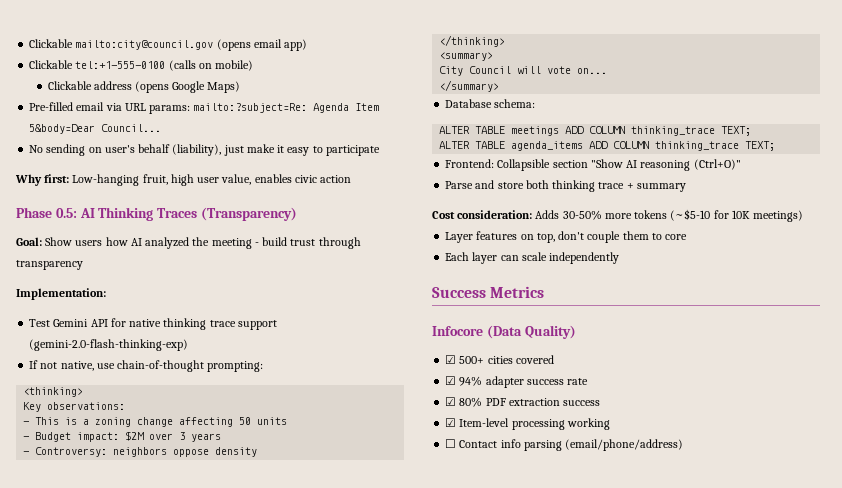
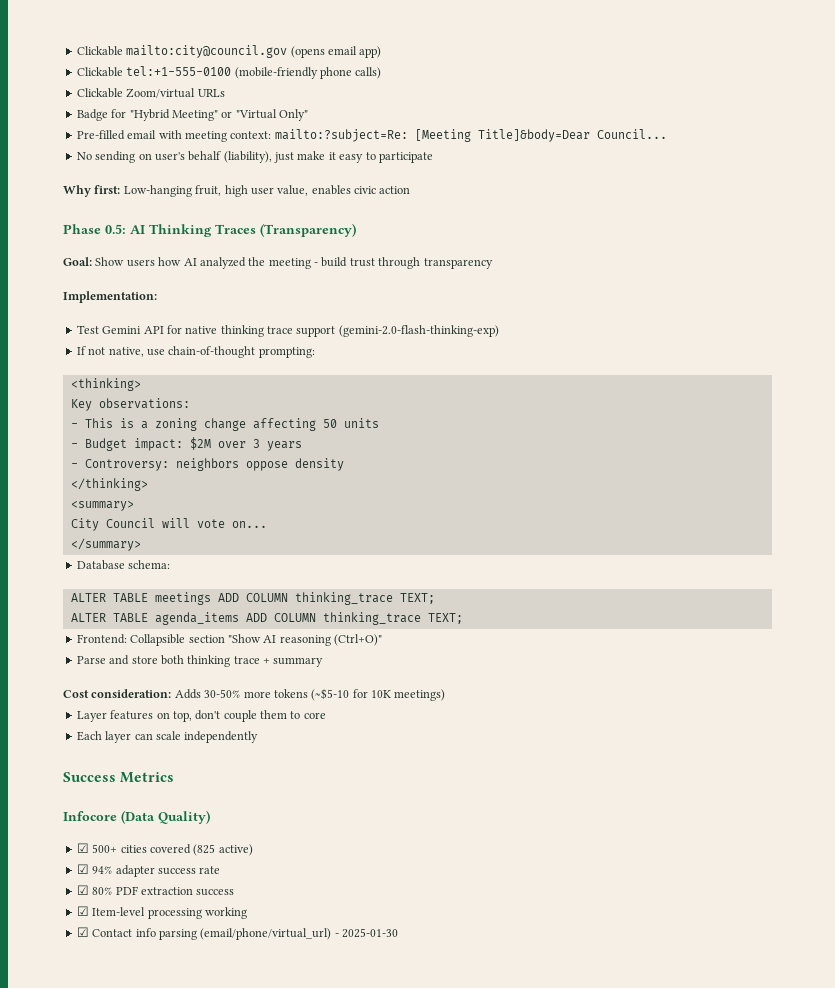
- Clickable tel:+1-555-0100 (calls on mobile)
- Clickable address (opens Google Maps)
- Pre-filled email via URL params: mailto:?subject=Re: Agenda Item 5&body=Dear Council...
+ Clickable tel:+1-555-0100 (mobile-friendly phone calls)
+ Clickable Zoom/virtual URLs
+ Badge for "Hybrid Meeting" or "Virtual Only"
+ Pre-filled email with meeting context: mailto:?subject=Re: [Meeting Title]&body=Dear Council...
- ☑ 500+ cities covered
+ ☑ 500+ cities covered (825 active)
- ☐ Contact info parsing (email/phone/address)
+ ☑ Contact info parsing (email/phone/virtual_url) - 2025-01-30

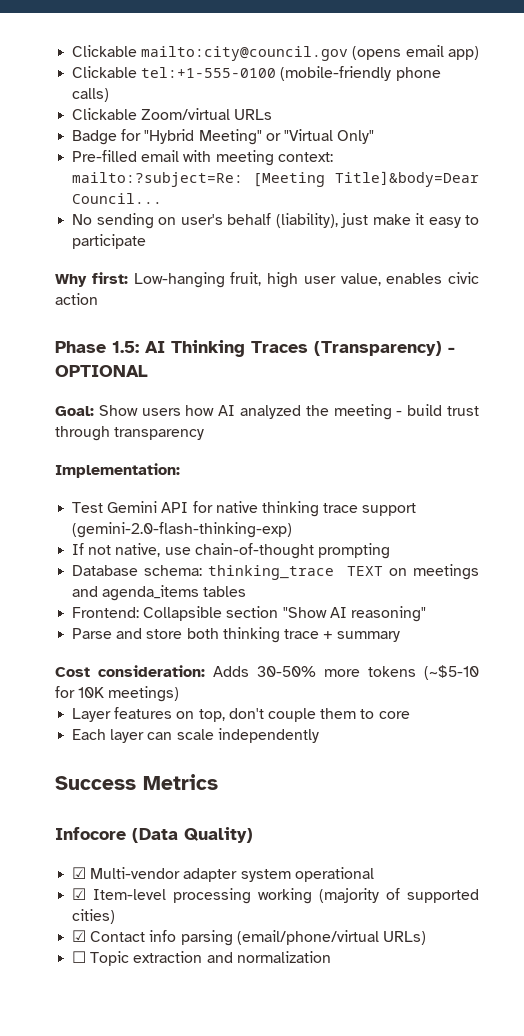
- Phase 0.5: AI Thinking Traces (Transparency)
+ Phase 1.5: AI Thinking Traces (Transparency) - OPTIONAL
- If not native, use chain-of-thought prompting:
- <thinking>
- Key observations:
- - This is a zoning change affecting 50 units
- - Budget impact: $2M over 3 years
- - Controversy: neighbors oppose density
- </thinking>
- <summary>
- City Council will vote on...
- </summary>
- Database schema:
- ALTER TABLE meetings ADD COLUMN thinking_trace TEXT;
- ALTER TABLE agenda_items ADD COLUMN thinking_trace TEXT;
+ If not native, use chain-of-thought prompting
+ Database schema: thinking_trace TEXT on meetings and agenda_items tables
- Frontend: Collapsible section "Show AI reasoning (Ctrl+O)"
+ Frontend: Collapsible section "Show AI reasoning"
- ☑ 500+ cities covered (825 active)
- ☑ 94% adapter success rate
- ☑ 80% PDF extraction success
+ ☑ Multi-vendor adapter system operational
- ☑ Item-level processing working
+ ☑ Item-level processing working (majority of supported cities)
- ☑ Contact info parsing (email/phone/virtual_url) - 2025-01-30
+ ☑ Contact info parsing (email/phone/virtual URLs)
+ ☐ Topic extraction and normalization

